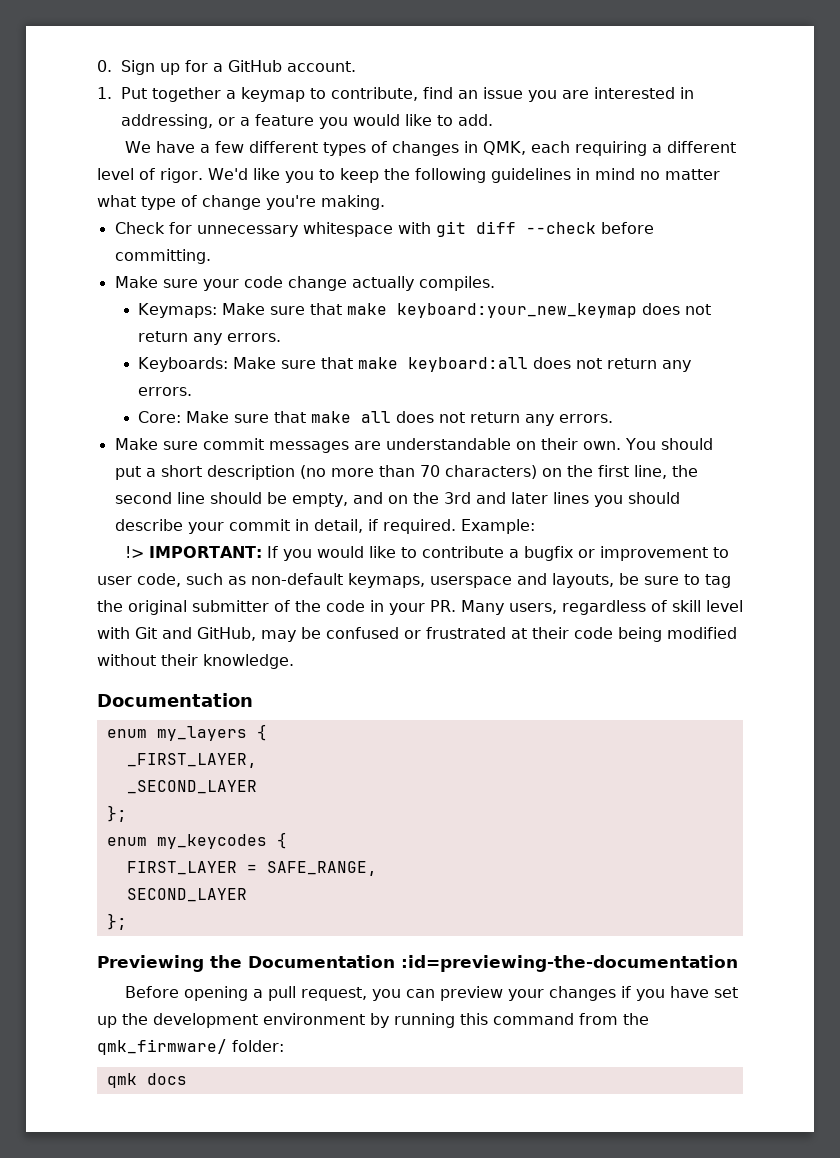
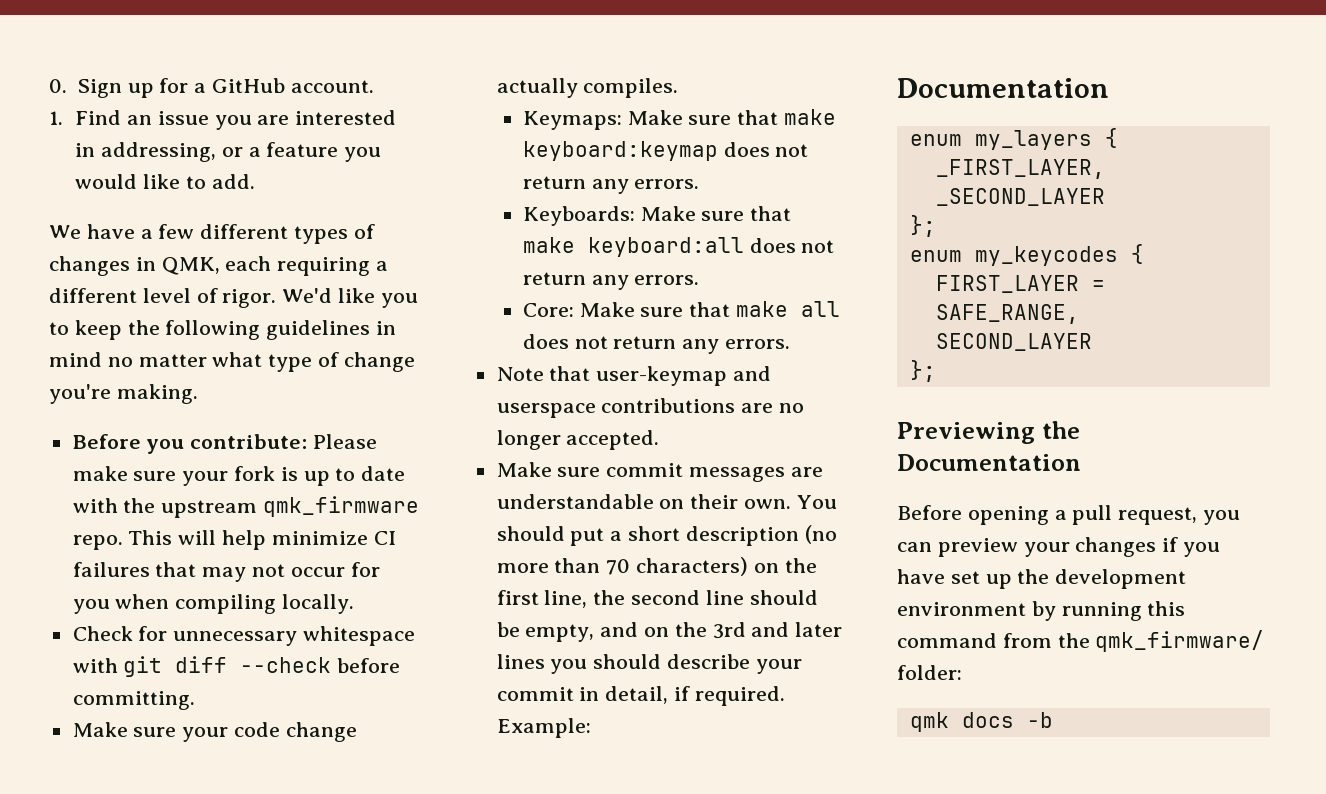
- 1. Put together a keymap to contribute, find an issue you are interested in addressing, or a feature you would like to add.
+ 1. Find an issue you are interested in addressing, or a feature you would like to add.
+ Before you contribute: Please make sure your fork is up to date with the upstream qmk_firmware repo. This will help minimize CI failures that may not occur for you when compiling locally.
- Keymaps: Make sure that make keyboard:your_new_keymap does not return any errors.
+ Keymaps: Make sure that make keyboard:keymap does not return any errors.
+ Note that user-keymap and userspace contributions are no longer accepted.
- !> IMPORTANT: If you would like to contribute a bugfix or improvement to user code, such as non-default keymaps, userspace and layouts, be sure to tag the original submitter of the code in your PR. Many users, regardless of skill level with Git and GitHub, may be confused or frustrated at their code being modified without their knowledge.
- Previewing the Documentation :id=previewing-the-documentation
+ Previewing the Documentation
- qmk docs
+ qmk docs -b

